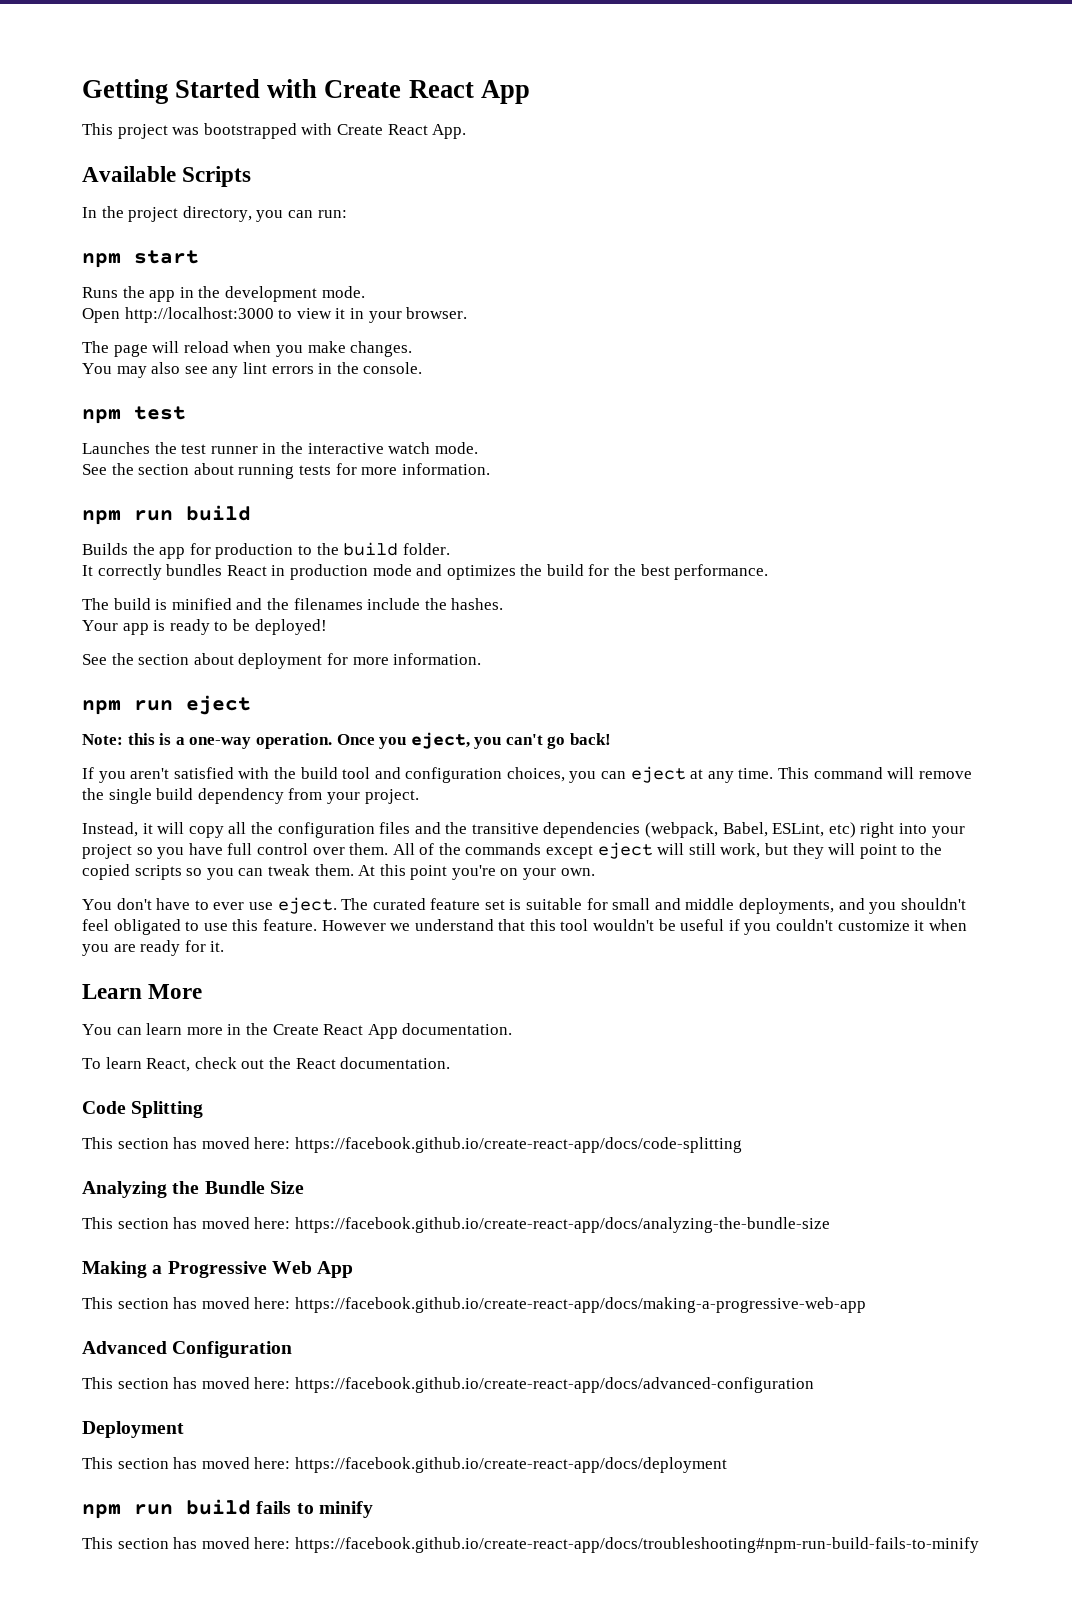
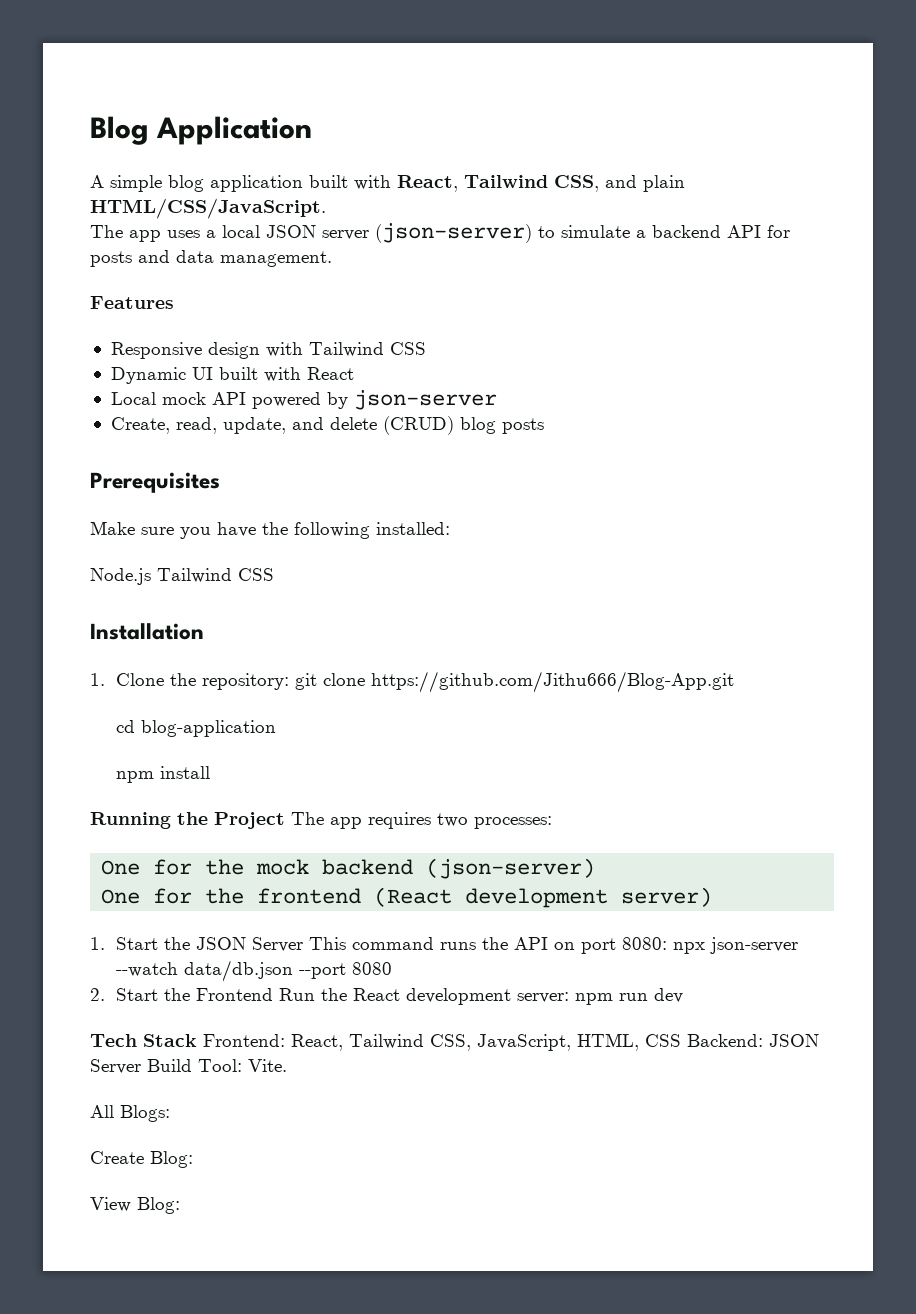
- Getting Started with Create React App
- This project was bootstrapped with Create React App.
- Available Scripts
- In the project directory, you can run:
- npm start
- Runs the app in the development mode.
- Open http://localhost:3000 to view it in your browser.
- The page will reload when you make changes.
- You may also see any lint errors in the console.
- npm test
- Launches the test runner in the interactive watch mode.
- See the section about running tests for more information.
- npm run build
- Builds the app for production to the build folder.
- It correctly bundles React in production mode and optimizes the build for the best performance.
- The build is minified and the filenames include the hashes.
- Your app is ready to be deployed!
- See the section about deployment for more information.
- npm run eject
- Note: this is a one-way operation. Once you eject, you can't go back!
- If you aren't satisfied with the build tool and configuration choices, you can eject at any time. This command will remove the single build dependency from your project.
- Instead, it will copy all the configuration files and the transitive dependencies (webpack, Babel, ESLint, etc) right into your project so you have full control over them. All of the commands except eject will still work, but they will point to the copied scripts so you can tweak them. At this point you're on your own.
- You don't have to ever use eject. The curated feature set is suitable for small and middle deployments, and you shouldn't feel obligated to use this feature. However we understand that this tool wouldn't be useful if you couldn't customize it when you are ready for it.
- Learn More
- You can learn more in the Create React App documentation.
- To learn React, check out the React documentation.
- Code Splitting
- This section has moved here: https://facebook.github.io/create-react-app/docs/code-splitting
- Analyzing the Bundle Size
- This section has moved here: https://facebook.github.io/create-react-app/docs/analyzing-the-bundle-size
- Making a Progressive Web App
- This section has moved here: https://facebook.github.io/create-react-app/docs/making-a-progressive-web-app
- Advanced Configuration
- This section has moved here: https://facebook.github.io/create-react-app/docs/advanced-configuration
- Deployment
- This section has moved here: https://facebook.github.io/create-react-app/docs/deployment
- npm run build fails to minify
- This section has moved here: https://facebook.github.io/create-react-app/docs/troubleshooting#npm-run-build-fails-to-minify
+ Blog Application
+ A simple blog application built with React, Tailwind CSS, and plain HTML/CSS/JavaScript.
+ The app uses a local JSON server (json-server) to simulate a backend API for posts and data management.
+ Features
+ Responsive design with Tailwind CSS
+ Dynamic UI built with React
+ Local mock API powered by json-server
+ Create, read, update, and delete (CRUD) blog posts
+ Prerequisites
+ Make sure you have the following installed:
+ Node.js Tailwind CSS
+ Installation
+ 1. Clone the repository: git clone https://github.com/Jithu666/Blog-App.git
+ cd blog-application
+ npm install
+ Running the Project The app requires two processes:
+ One for the mock backend (json-server)
+ One for the frontend (React development server)
+ 1. Start the JSON Server This command runs the API on port 8080: npx json-server --watch data/db.json --port 8080
+ 2. Start the Frontend Run the React development server: npm run dev
+ Tech Stack Frontend: React, Tailwind CSS, JavaScript, HTML, CSS Backend: JSON Server Build Tool: Vite.
+ All Blogs:
+ Create Blog:
+ View Blog:

